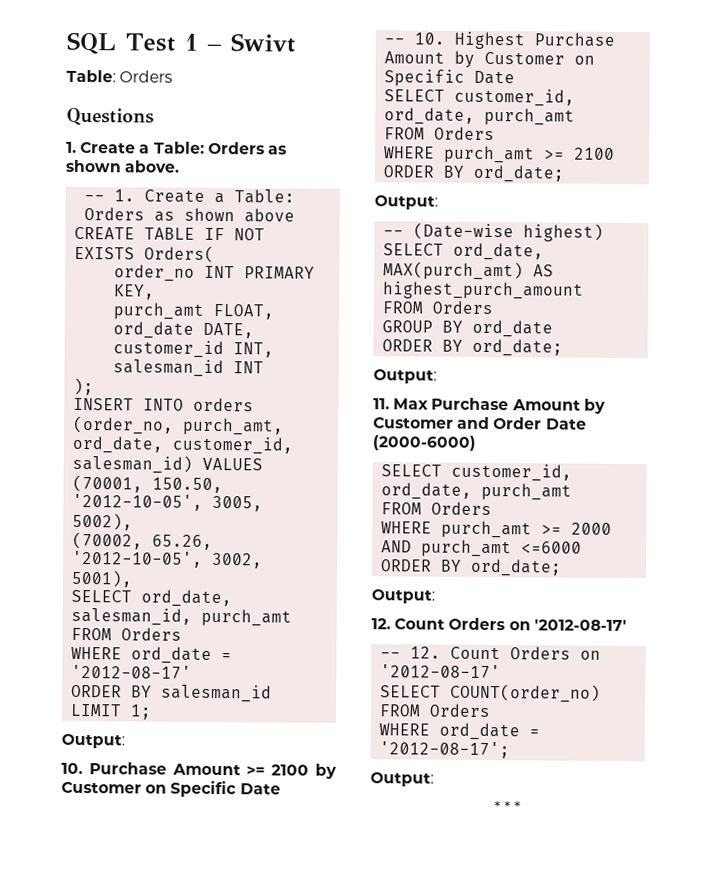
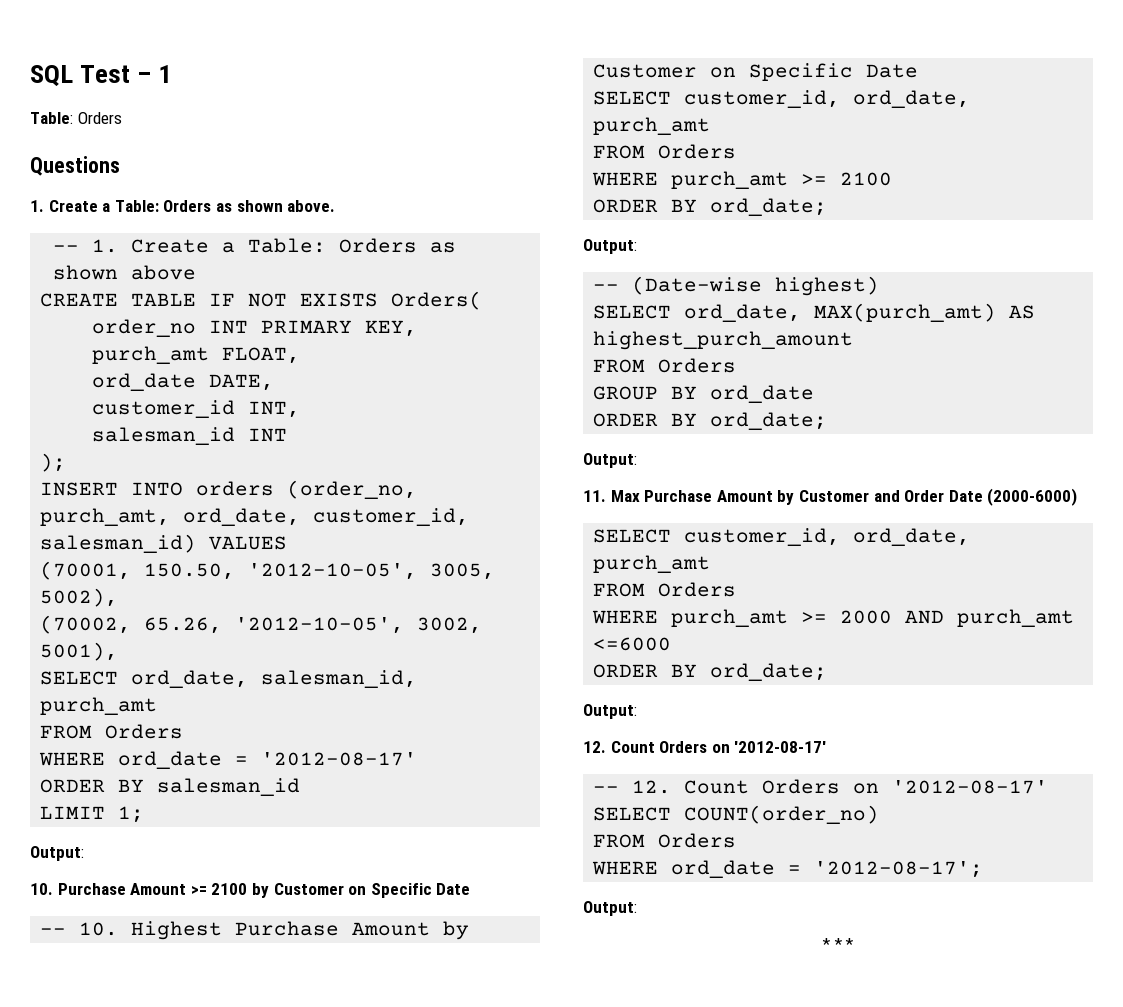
- SQL Test 1 – Swivt
+ SQL Test – 1

